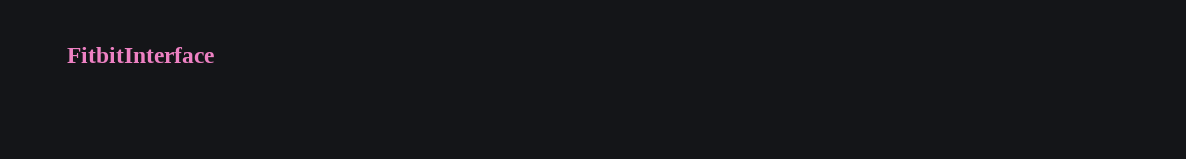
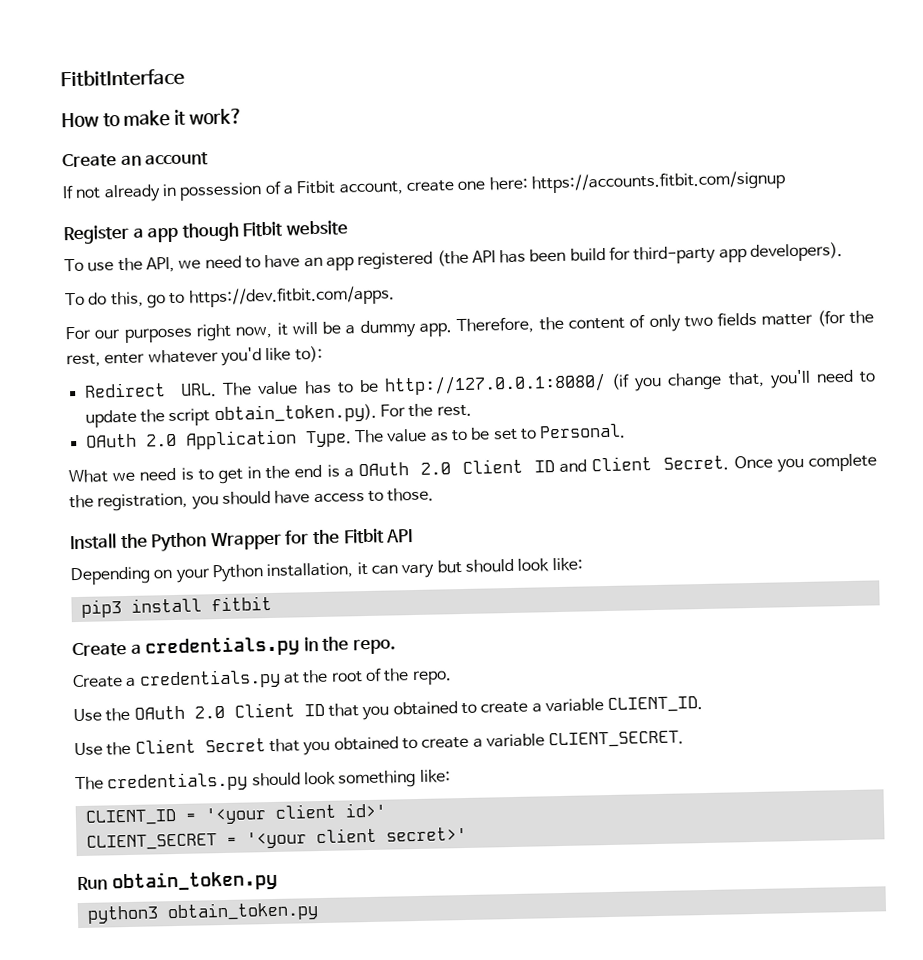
+ How to make it work?
+ Create an account
+ If not already in possession of a Fitbit account, create one here: https://accounts.fitbit.com/signup
+ Register a app though Fitbit website
+ To use the API, we need to have an app registered (the API has been build for third-party app developers).
+ To do this, go to https://dev.fitbit.com/apps.
+ For our purposes right now, it will be a dummy app. Therefore, the content of only two fields matter (for the rest, enter whatever you'd like to):
+ Redirect URL. The value has to be http://127.0.0.1:8080/ (if you change that, you'll need to update the script obtain_token.py). For the rest.
+ OAuth 2.0 Application Type. The value as to be set to Personal.
+ What we need is to get in the end is a OAuth 2.0 Client ID and Client Secret. Once you complete the registration, you should have access to those.
+ Install the Python Wrapper for the Fitbit API
+ Depending on your Python installation, it can vary but should look like:
+ pip3 install fitbit
+ Create a credentials.py in the repo.
+ Create a credentials.py at the root of the repo.
+ Use the OAuth 2.0 Client ID that you obtained to create a variable CLIENT_ID.
+ Use the Client Secret that you obtained to create a variable CLIENT_SECRET.
+ The credentials.py should look something like:
+ CLIENT_ID = '<your client id>'
+ CLIENT_SECRET = '<your client secret>'
+ Run obtain_token.py
+ python3 obtain_token.py

